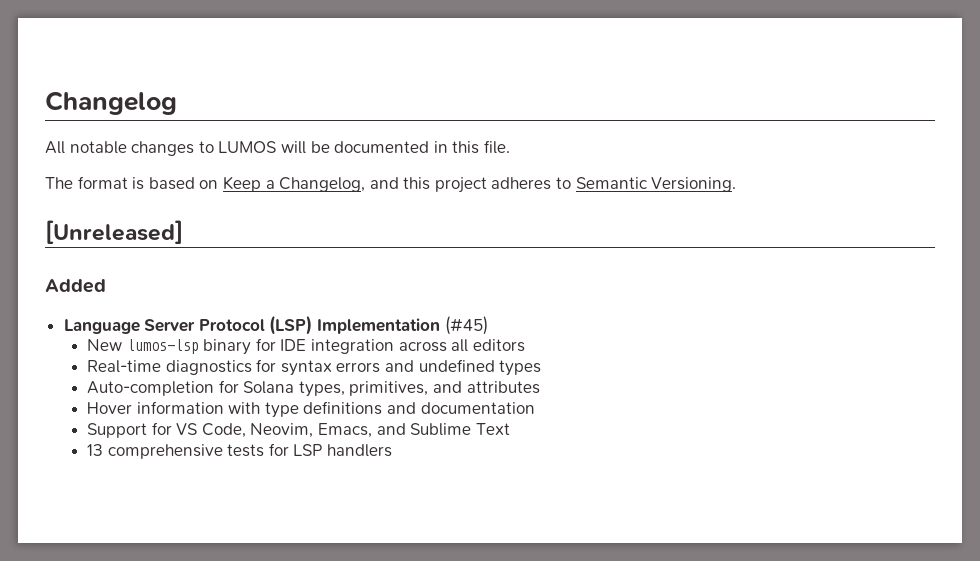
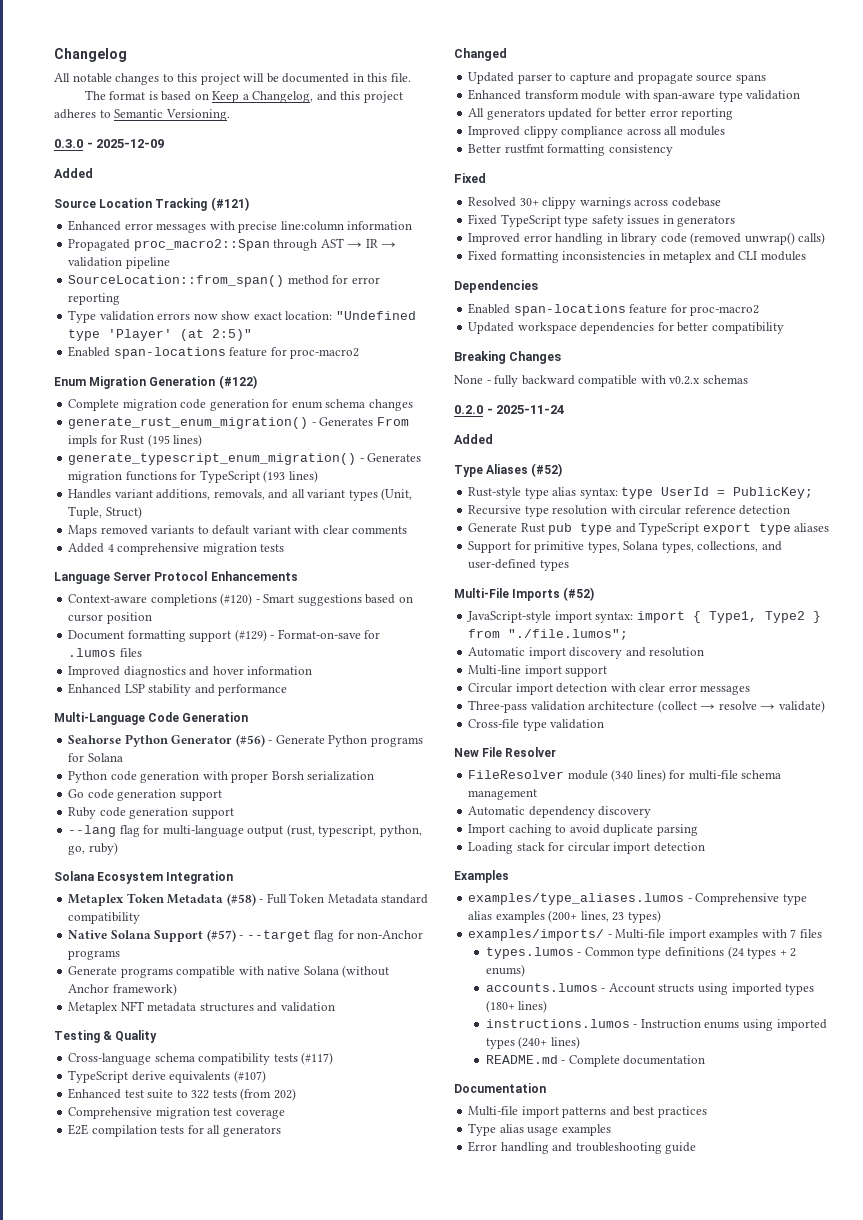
- All notable changes to LUMOS will be documented in this file.
+ All notable changes to this project will be documented in this file.
- [Unreleased]
+ 0.3.0 - 2025-12-09
  Added
- Language Server Protocol (LSP) Implementation (#45)
- New lumos-lsp binary for IDE integration across all editors
- Real-time diagnostics for syntax errors and undefined types
- Auto-completion for Solana types, primitives, and attributes
- Hover information with type definitions and documentation
- Support for VS Code, Neovim, Emacs, and Sublime Text
- 13 comprehensive tests for LSP handlers
+ Source Location Tracking (#121)
+ Enhanced error messages with precise line:column information
+ Propagated proc_macro2::Span through AST → IR → validation pipeline
+ SourceLocation::from_span() method for error reporting
+ Type validation errors now show exact location: "Undefined type 'Player' (at 2:5)"
+ Enabled span-locations feature for proc-macro2
+ Enum Migration Generation (#122)
+ Complete migration code generation for enum schema changes
+ generate_rust_enum_migration() - Generates From impls for Rust (195 lines)
+ generate_typescript_enum_migration() - Generates migration functions for TypeScript (193 lines)
+ Handles variant additions, removals, and all variant types (Unit, Tuple, Struct)
+ Maps removed variants to default variant with clear comments
+ Added 4 comprehensive migration tests
+ Language Server Protocol Enhancements
+ Context-aware completions (#120) - Smart suggestions based on cursor position
+ Document formatting support (#129) - Format-on-save for .lumos files
+ Improved diagnostics and hover information
+ Enhanced LSP stability and performance
+ Multi-Language Code Generation
+ Seahorse Python Generator (#56) - Generate Python programs for Solana
+ Python code generation with proper Borsh serialization
+ Go code generation support
+ Ruby code generation support
+ --lang flag for multi-language output (rust, typescript, python, go, ruby)
+ Solana Ecosystem Integration
+ Metaplex Token Metadata (#58) - Full Token Metadata standard compatibility
+ Native Solana Support (#57) - --target flag for non-Anchor programs
+ Generate programs compatible with native Solana (without Anchor framework)
+ Metaplex NFT metadata structures and validation
+ Testing & Quality
+ Cross-language schema compatibility tests (#117)
+ TypeScript derive equivalents (#107)
+ Enhanced test suite to 322 tests (from 202)
+ Comprehensive migration test coverage
+ E2E compilation tests for all generators
+ Changed
+ Updated parser to capture and propagate source spans
+ Enhanced transform module with span-aware type validation
+ All generators updated for better error reporting
+ Improved clippy compliance across all modules
+ Better rustfmt formatting consistency
+ Fixed
+ Resolved 30+ clippy warnings across codebase
+ Fixed TypeScript type safety issues in generators
+ Improved error handling in library code (removed unwrap() calls)
+ Fixed formatting inconsistencies in metaplex and CLI modules
+ Dependencies
+ Enabled span-locations feature for proc-macro2
+ Updated workspace dependencies for better compatibility
+ Breaking Changes
+ None - fully backward compatible with v0.2.x schemas
+ 0.2.0 - 2025-11-24
+ Added
+ Type Aliases (#52)
+ Rust-style type alias syntax: type UserId = PublicKey;
+ Recursive type resolution with circular reference detection
+ Generate Rust pub type and TypeScript export type aliases
+ Support for primitive types, Solana types, collections, and user-defined types
+ Multi-File Imports (#52)
+ JavaScript-style import syntax: import { Type1, Type2 } from "./file.lumos";
+ Automatic import discovery and resolution
+ Multi-line import support
+ Circular import detection with clear error messages
+ Three-pass validation architecture (collect → resolve → validate)
+ Cross-file type validation
+ New File Resolver
+ FileResolver module (340 lines) for multi-file schema management
+ Automatic dependency discovery
+ Import caching to avoid duplicate parsing
+ Loading stack for circular import detection
+ Examples
+ examples/type_aliases.lumos - Comprehensive type alias examples (200+ lines, 23 types)
+ examples/imports/ - Multi-file import examples with 7 files
+ types.lumos - Common type definitions (24 types + 2 enums)
+ accounts.lumos - Account structs using imported types (180+ lines)
+ instructions.lumos - Instruction enums using imported types (240+ lines)
+ README.md - Complete documentation
+ Documentation
+ Multi-file import patterns and best practices
+ Type alias usage examples
+ Error handling and troubleshooting guide

